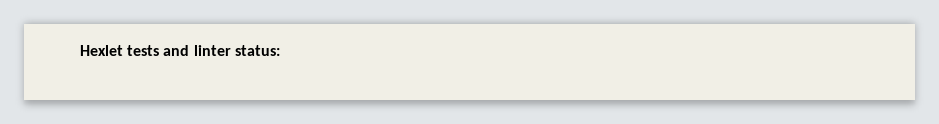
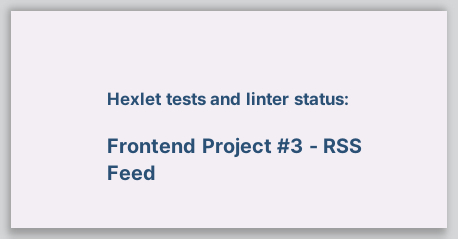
+ Frontend Project #3 - RSS Feed

